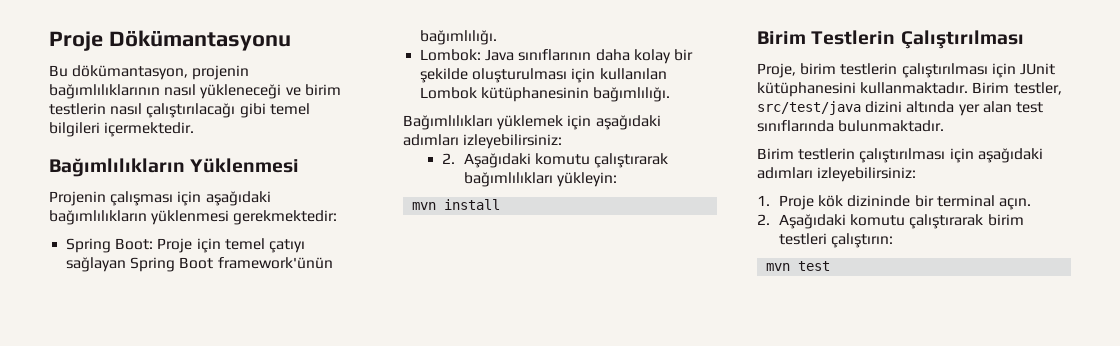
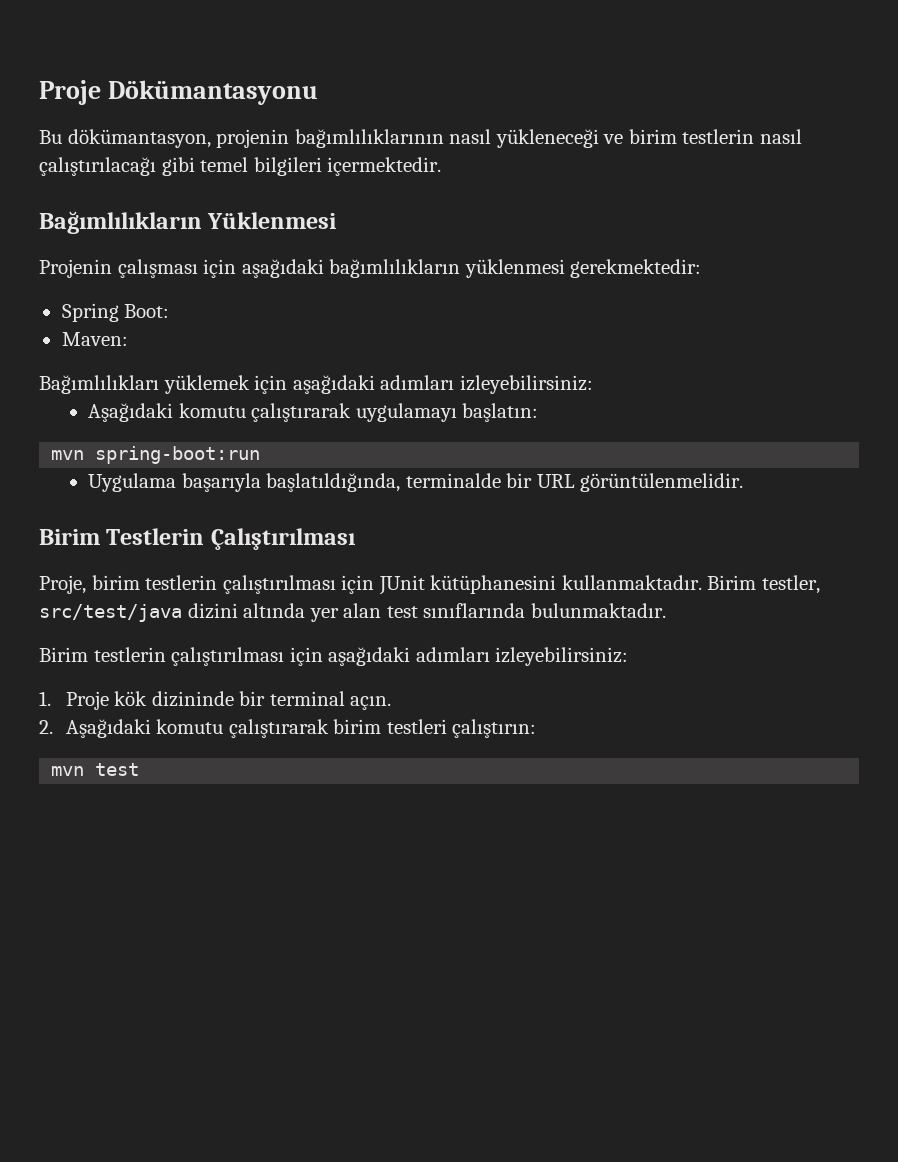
- Spring Boot: Proje için temel çatıyı sağlayan Spring Boot framework'ünün bağımlılığı.
- Lombok: Java sınıflarının daha kolay bir şekilde oluşturulması için kullanılan Lombok kütüphanesinin bağımlılığı.
+ Spring Boot:
+ Maven:
- 2. Aşağıdaki komutu çalıştırarak bağımlılıkları yükleyin:
- mvn install
+ Aşağıdaki komutu çalıştırarak uygulamayı başlatın:
+ mvn spring-boot:run
+ Uygulama başarıyla başlatıldığında, terminalde bir URL görüntülenmelidir.

